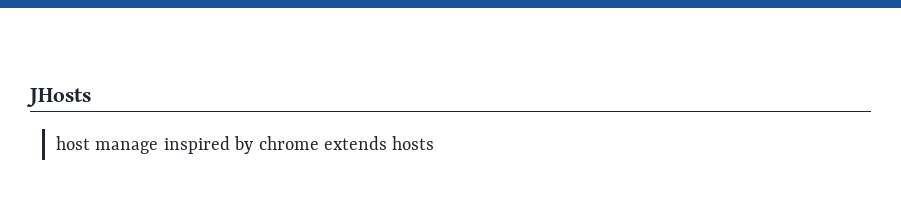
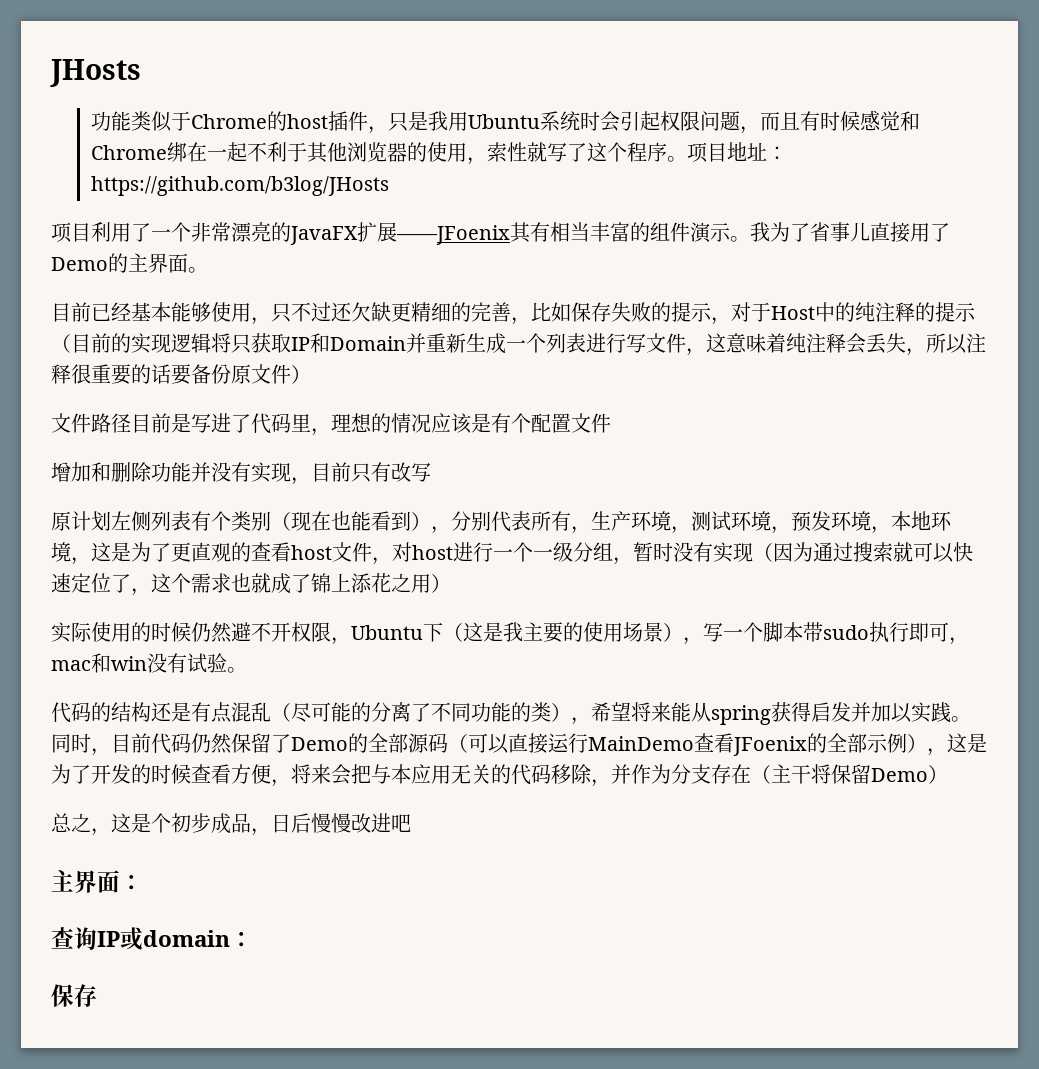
- host manage inspired by chrome extends hosts
+ 功能类似于Chrome的host插件，只是我用Ubuntu系统时会引起权限问题，而且有时候感觉和Chrome绑在一起不利于其他浏览器的使用，索性就写了这个程序。项目地址：https://github.com/b3log/JHosts
+ 项目利用了一个非常漂亮的JavaFX扩展——JFoenix其有相当丰富的组件演示。我为了省事儿直接用了Demo的主界面。
+ 目前已经基本能够使用，只不过还欠缺更精细的完善，比如保存失败的提示，对于Host中的纯注释的提示（目前的实现逻辑将只获取IP和Domain并重新生成一个列表进行写文件，这意味着纯注释会丢失，所以注释很重要的话要备份原文件）
+ 文件路径目前是写进了代码里，理想的情况应该是有个配置文件
+ 增加和删除功能并没有实现，目前只有改写
+ 原计划左侧列表有个类别（现在也能看到），分别代表所有，生产环境，测试环境，预发环境，本地环境，这是为了更直观的查看host文件，对host进行一个一级分组，暂时没有实现（因为通过搜索就可以快速定位了，这个需求也就成了锦上添花之用）
+ 实际使用的时候仍然避不开权限，Ubuntu下（这是我主要的使用场景），写一个脚本带sudo执行即可，mac和win没有试验。
+ 代码的结构还是有点混乱（尽可能的分离了不同功能的类），希望将来能从spring获得启发并加以实践。同时，目前代码仍然保留了Demo的全部源码（可以直接运行MainDemo查看JFoenix的全部示例），这是为了开发的时候查看方便，将来会把与本应用无关的代码移除，并作为分支存在（主干将保留Demo）
+ 总之，这是个初步成品，日后慢慢改进吧
+ 主界面：
+ 查询IP或domain：
+ 保存

